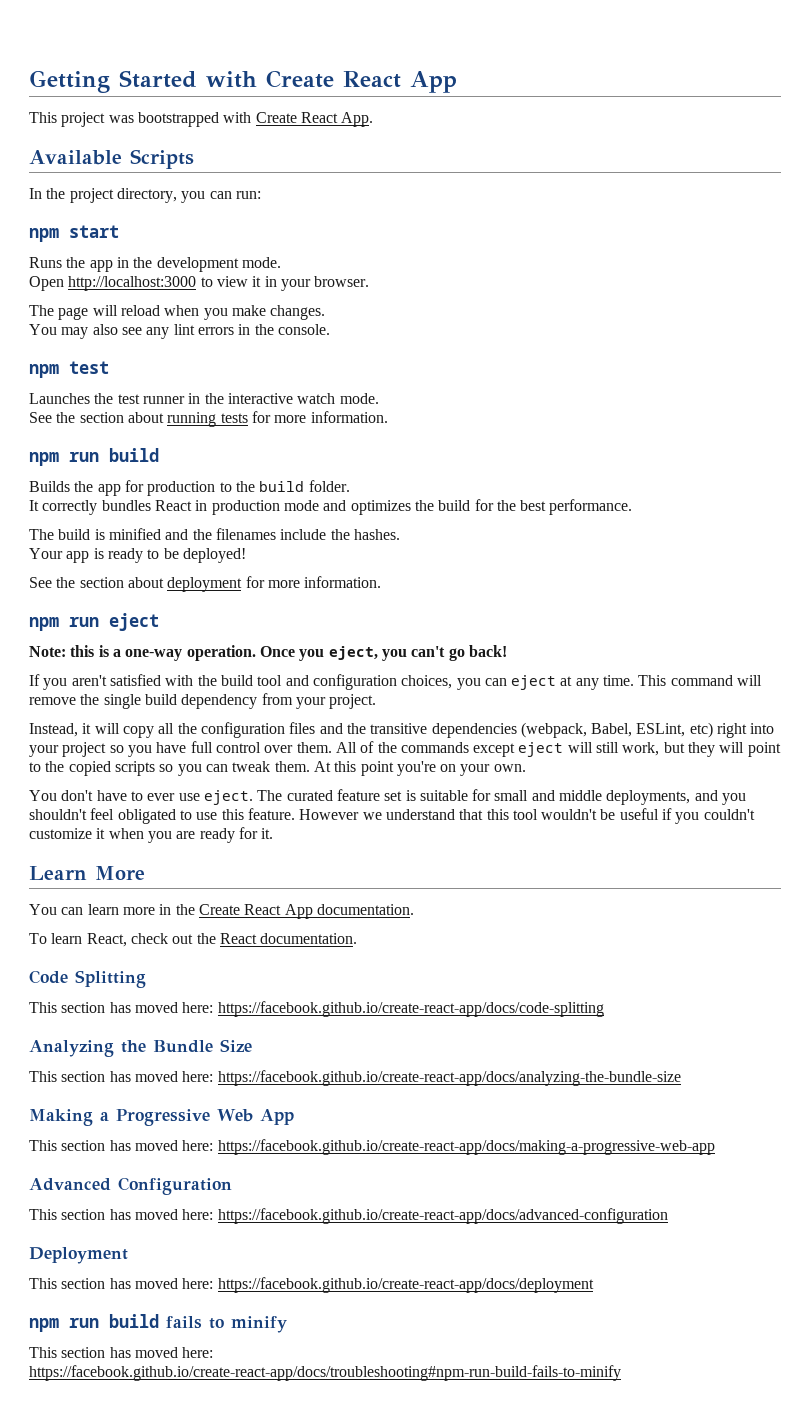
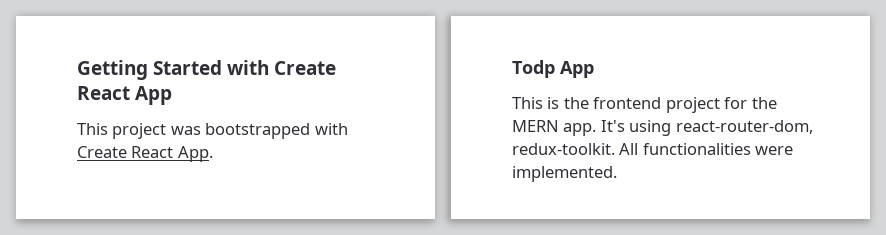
- Available Scripts
- In the project directory, you can run:
- npm start
- Runs the app in the development mode.
- Open http://localhost:3000 to view it in your browser.
- The page will reload when you make changes.
- You may also see any lint errors in the console.
- npm test
- Launches the test runner in the interactive watch mode.
- See the section about running tests for more information.
- npm run build
- Builds the app for production to the build folder.
- It correctly bundles React in production mode and optimizes the build for the best performance.
- The build is minified and the filenames include the hashes.
- Your app is ready to be deployed!
- See the section about deployment for more information.
- npm run eject
- Note: this is a one-way operation. Once you eject, you can't go back!
- If you aren't satisfied with the build tool and configuration choices, you can eject at any time. This command will remove the single build dependency from your project.
- Instead, it will copy all the configuration files and the transitive dependencies (webpack, Babel, ESLint, etc) right into your project so you have full control over them. All of the commands except eject will still work, but they will point to the copied scripts so you can tweak them. At this point you're on your own.
- You don't have to ever use eject. The curated feature set is suitable for small and middle deployments, and you shouldn't feel obligated to use this feature. However we understand that this tool wouldn't be useful if you couldn't customize it when you are ready for it.
- Learn More
- You can learn more in the Create React App documentation.
- To learn React, check out the React documentation.
- Code Splitting
- This section has moved here: https://facebook.github.io/create-react-app/docs/code-splitting
- Analyzing the Bundle Size
- This section has moved here: https://facebook.github.io/create-react-app/docs/analyzing-the-bundle-size
- Making a Progressive Web App
- This section has moved here: https://facebook.github.io/create-react-app/docs/making-a-progressive-web-app
- Advanced Configuration
- This section has moved here: https://facebook.github.io/create-react-app/docs/advanced-configuration
- Deployment
- This section has moved here: https://facebook.github.io/create-react-app/docs/deployment
- npm run build fails to minify
- This section has moved here: https://facebook.github.io/create-react-app/docs/troubleshooting#npm-run-build-fails-to-minify
+ Todp App
+ This is the frontend project for the MERN app. It's using react-router-dom, redux-toolkit. All functionalities were implemented.

